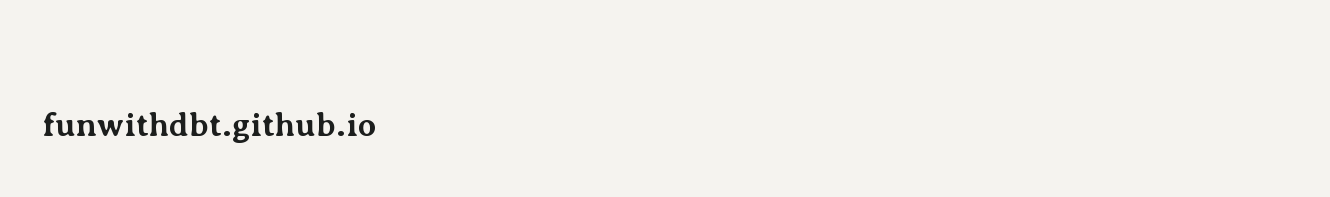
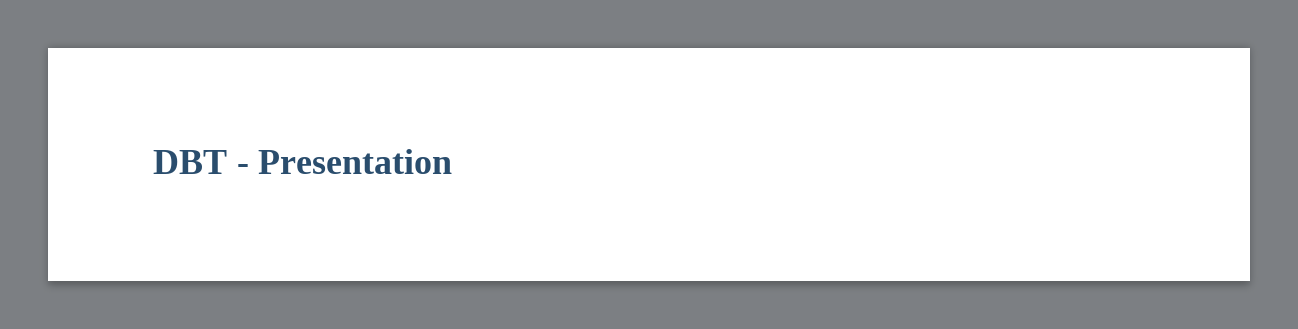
- funwithdbt.github.io
+ DBT - Presentation

